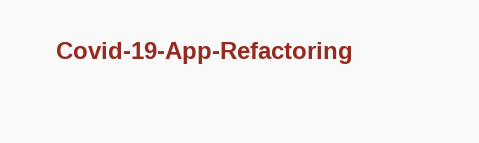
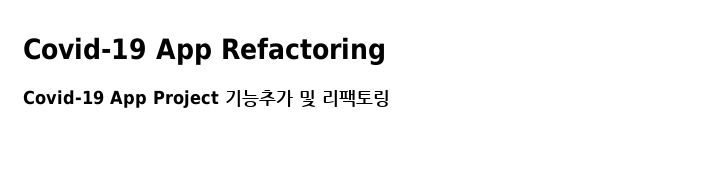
- Covid-19-App-Refactoring
+ Covid-19 App Refactoring
+ Covid-19 App Project 기능추가 및 리팩토링

